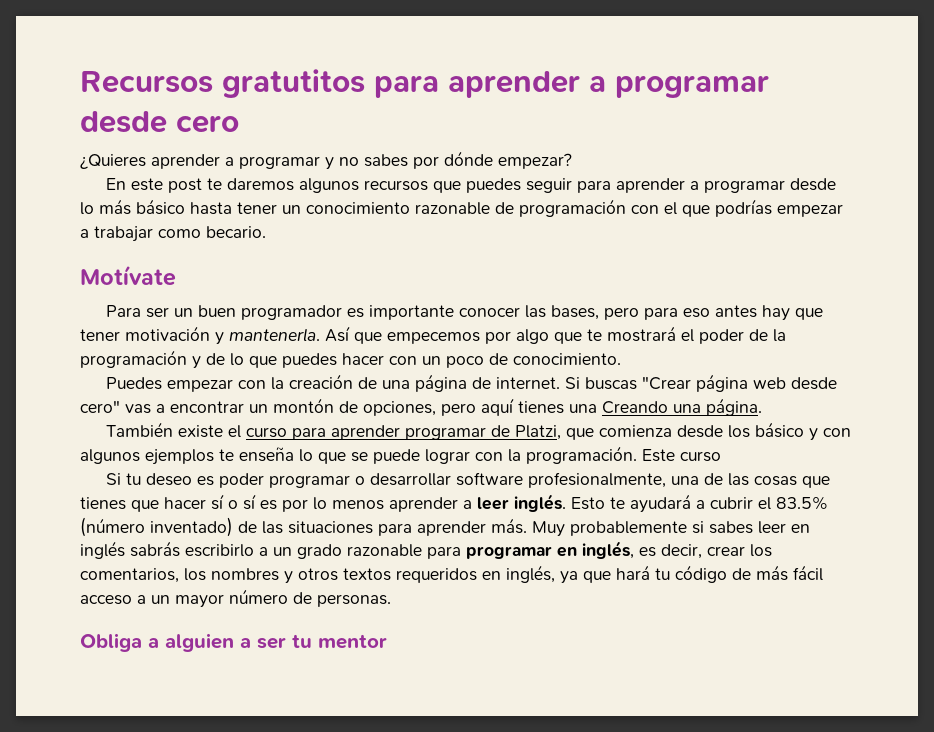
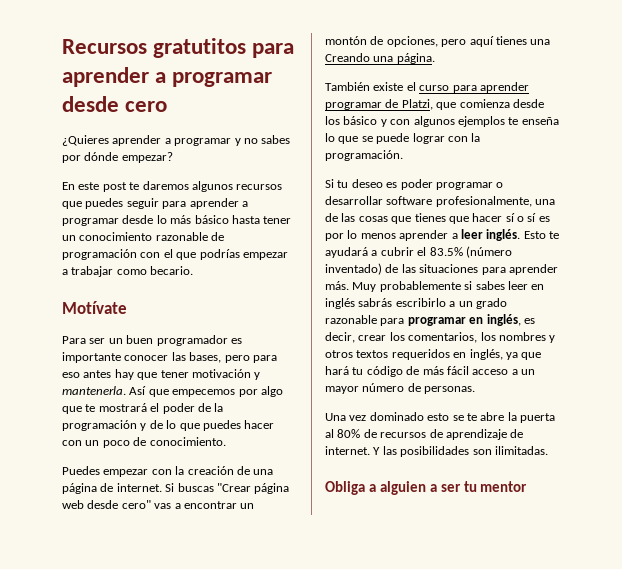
- Este curso
+ Una vez dominado esto se te abre la puerta al 80% de recursos de aprendizaje de internet. Y las posibilidades son ilimitadas.

